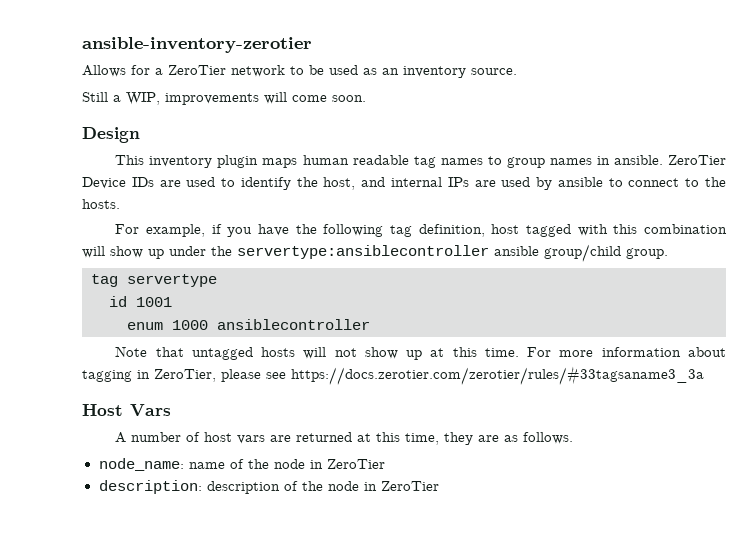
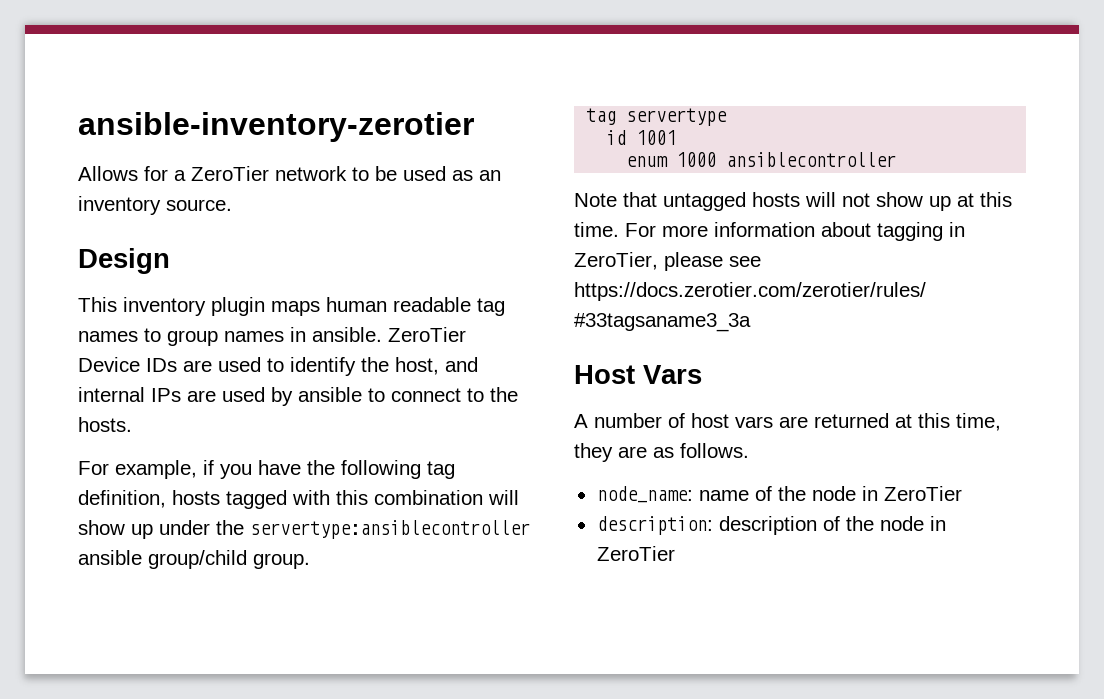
- Still a WIP, improvements will come soon.
- For example, if you have the following tag definition, host tagged with this combination will show up under the servertype:ansiblecontroller ansible group/child group.
+ For example, if you have the following tag definition, hosts tagged with this combination will show up under the servertype:ansiblecontroller ansible group/child group.

